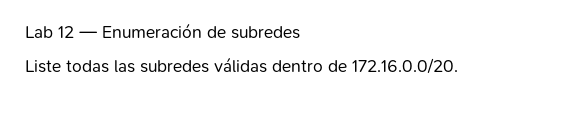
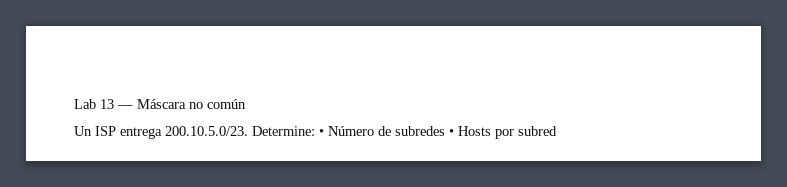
- Lab 12 — Enumeración de subredes
- Liste todas las subredes válidas dentro de 172.16.0.0/20.
+ Lab 13 — Máscara no común
+ Un ISP entrega 200.10.5.0/23. Determine: • Número de subredes • Hosts por subred

